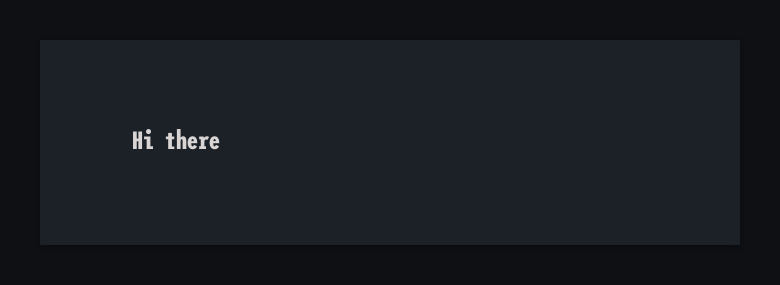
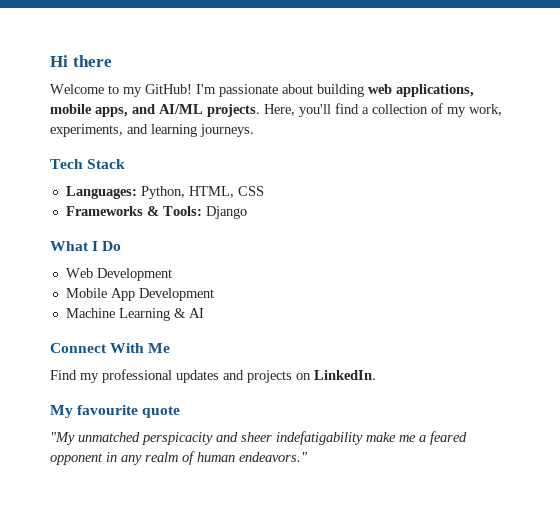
+ Welcome to my GitHub! I'm passionate about building web applications, mobile apps, and AI/ML projects. Here, you'll find a collection of my work, experiments, and learning journeys.
+ Tech Stack
+ Languages: Python, HTML, CSS
+ Frameworks & Tools: Django
+ What I Do
+ Web Development
+ Mobile App Development
+ Machine Learning & AI
+ Connect With Me
+ Find my professional updates and projects on LinkedIn.
+ My favourite quote
+ "My unmatched perspicacity and sheer indefatigability make me a feared opponent in any realm of human endeavors."

